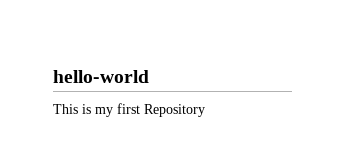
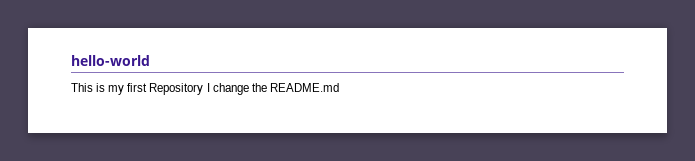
- This is my first Repository
+ This is my first Repository I change the README.md

